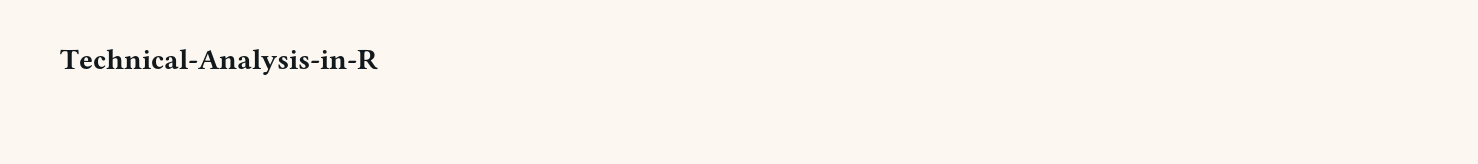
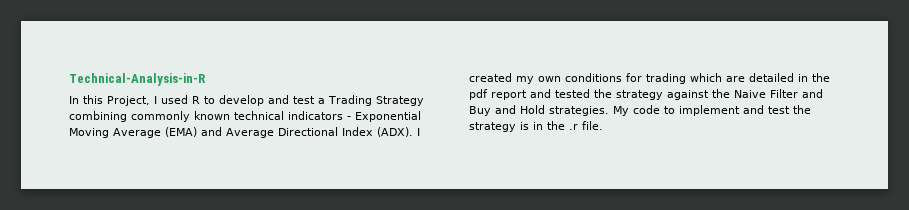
+ In this Project, I used R to develop and test a Trading Strategy combining commonly known technical indicators - Exponential Moving Average (EMA) and Average Directional Index (ADX). I created my own conditions for trading which are detailed in the pdf report and tested the strategy against the Naive Filter and Buy and Hold strategies. My code to implement and test the strategy is in the .r file.

